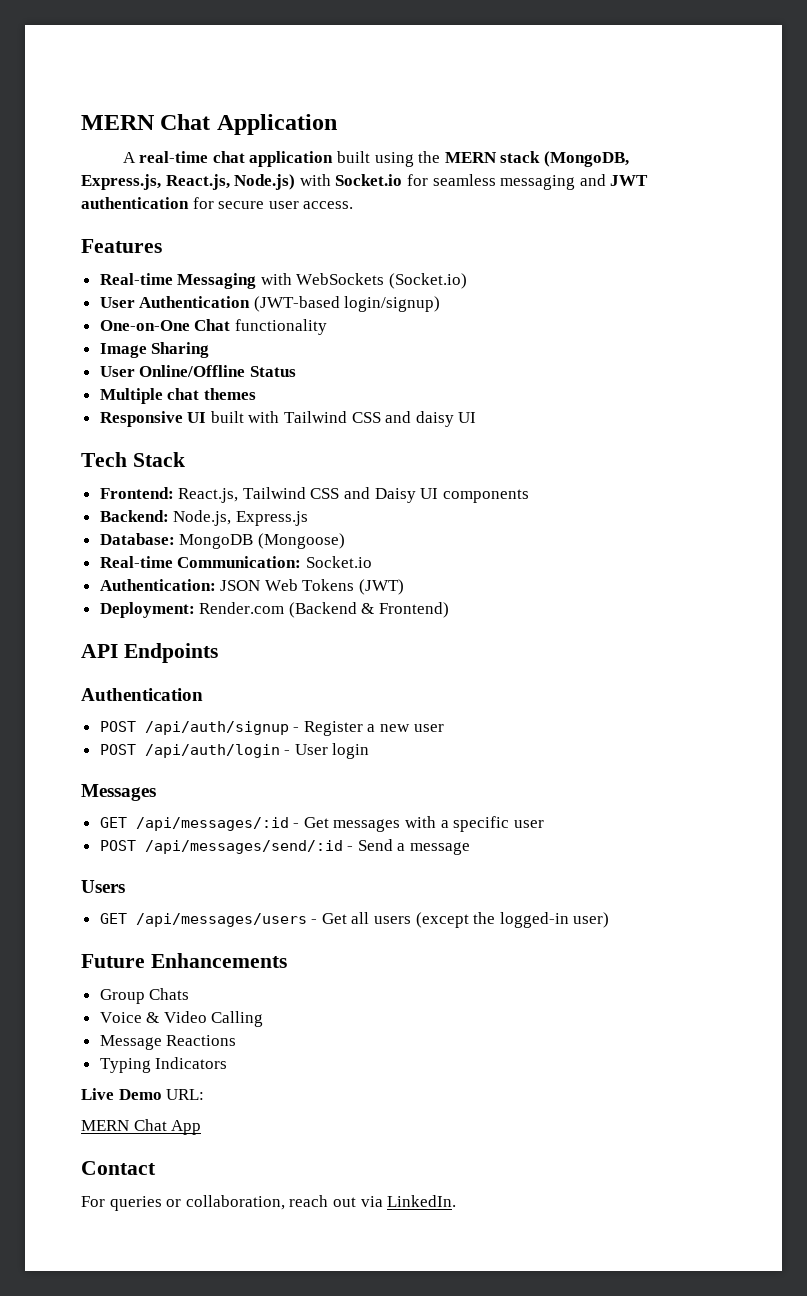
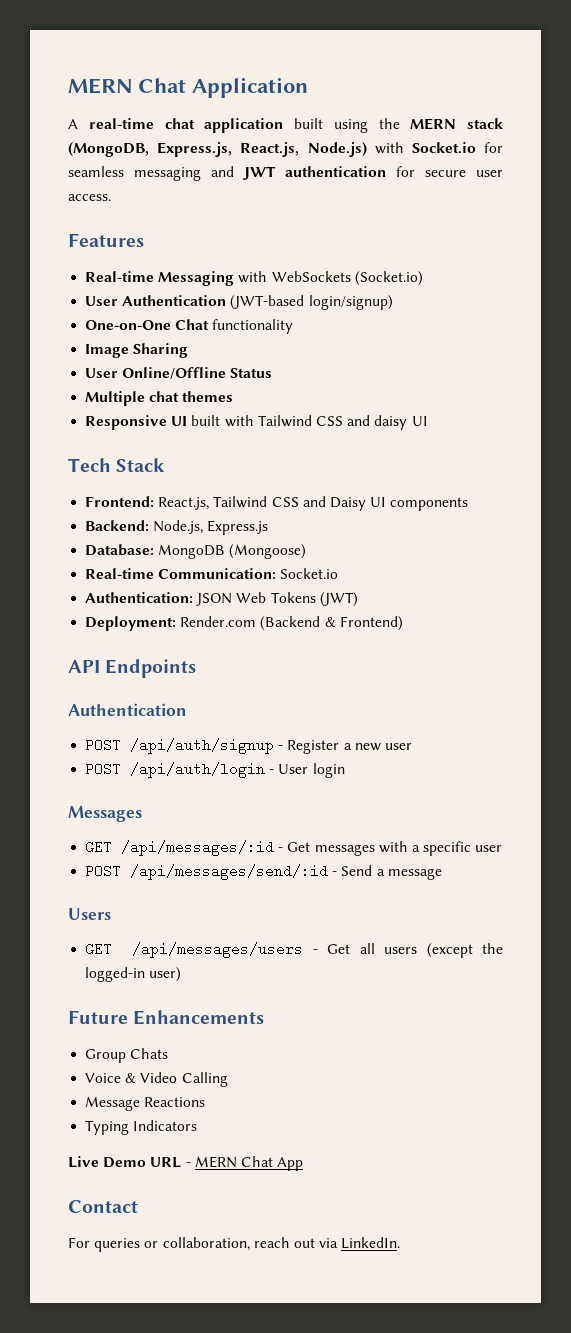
- Live Demo URL:
- MERN Chat App
+ Live Demo URL - MERN Chat App

